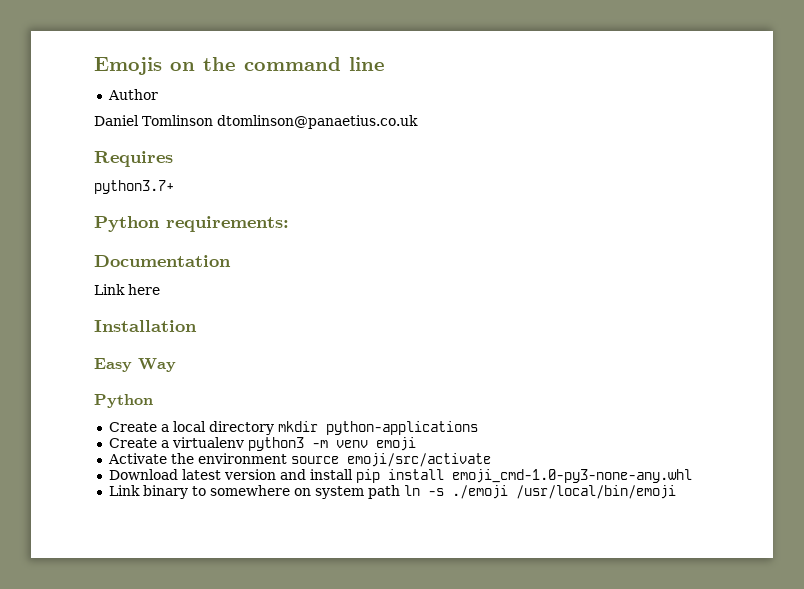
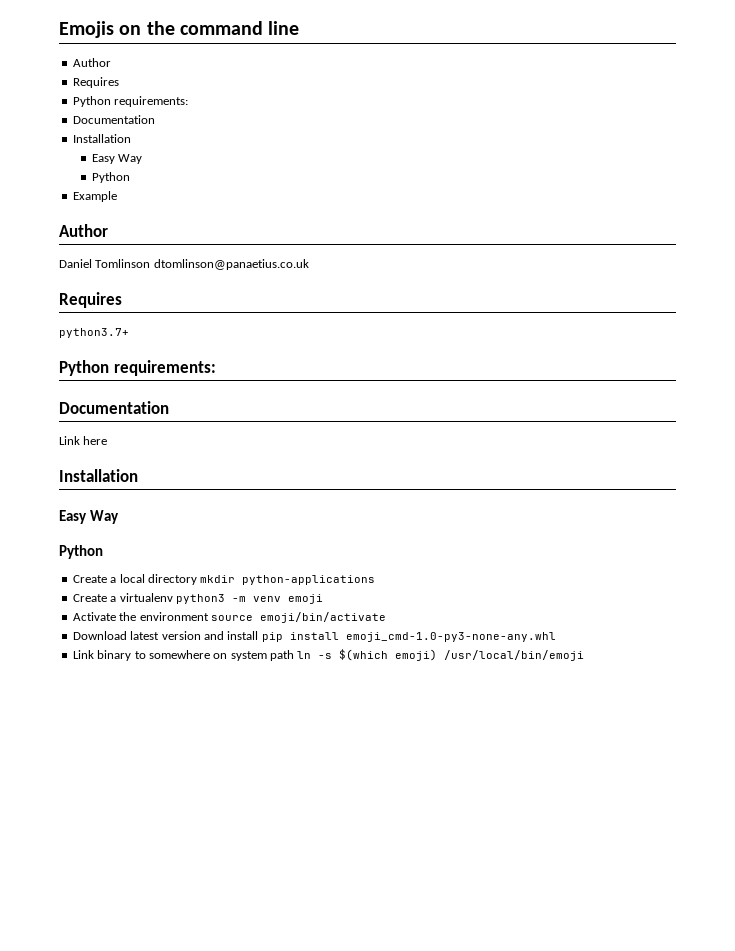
  Emojis on the command line
+ Author
+ Requires
+ Python requirements:
+ Documentation
+ Installation
+ Easy Way
+ Python
+ Example
- Activate the environment source emoji/src/activate
+ Activate the environment source emoji/bin/activate
- Link binary to somewhere on system path ln -s ./emoji /usr/local/bin/emoji
+ Link binary to somewhere on system path ln -s $(which emoji) /usr/local/bin/emoji

